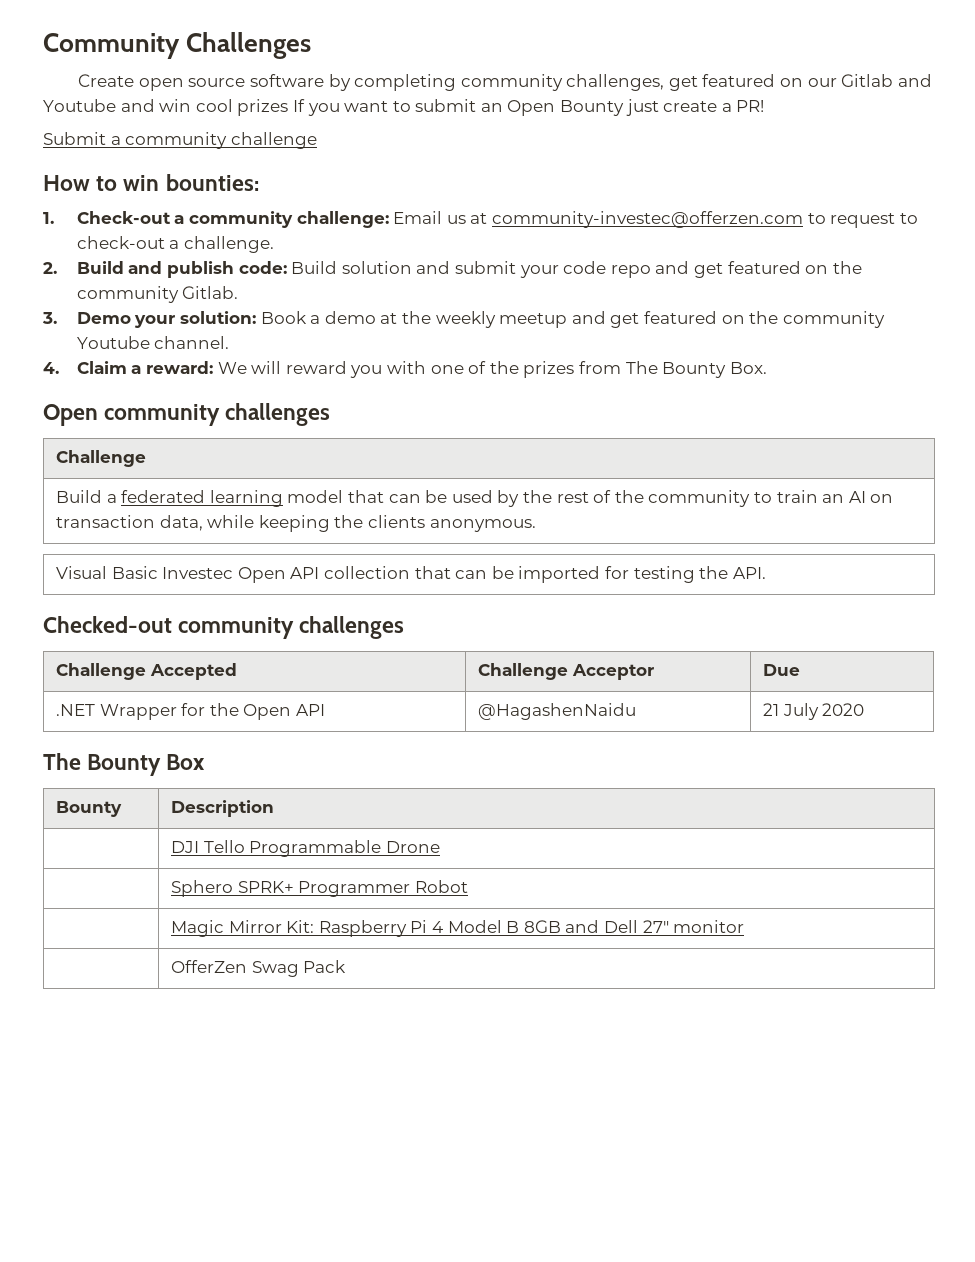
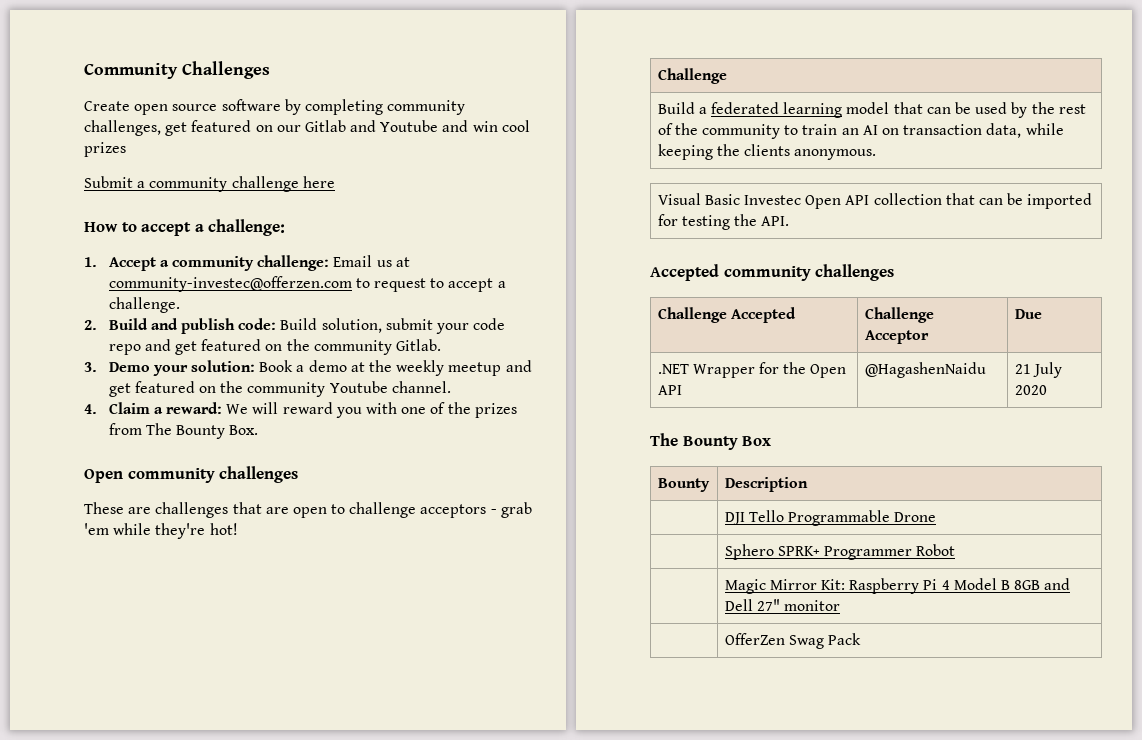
- Create open source software by completing community challenges, get featured on our Gitlab and Youtube and win cool prizes If you want to submit an Open Bounty just create a PR!
+ Create open source software by completing community challenges, get featured on our Gitlab and Youtube and win cool prizes
- Submit a community challenge
+ Submit a community challenge here
- How to win bounties:
+ How to accept a challenge:
- 1. Check-out a community challenge: Email us at community-investec@offerzen.com to request to check-out a challenge.
+ 1. Accept a community challenge: Email us at community-investec@offerzen.com to request to accept a challenge.
- 2. Build and publish code: Build solution and submit your code repo and get featured on the community Gitlab.
+ 2. Build and publish code: Build solution, submit your code repo and get featured on the community Gitlab.
+ These are challenges that are open to challenge acceptors - grab 'em while they're hot!
- Checked-out community challenges
+ Accepted community challenges

